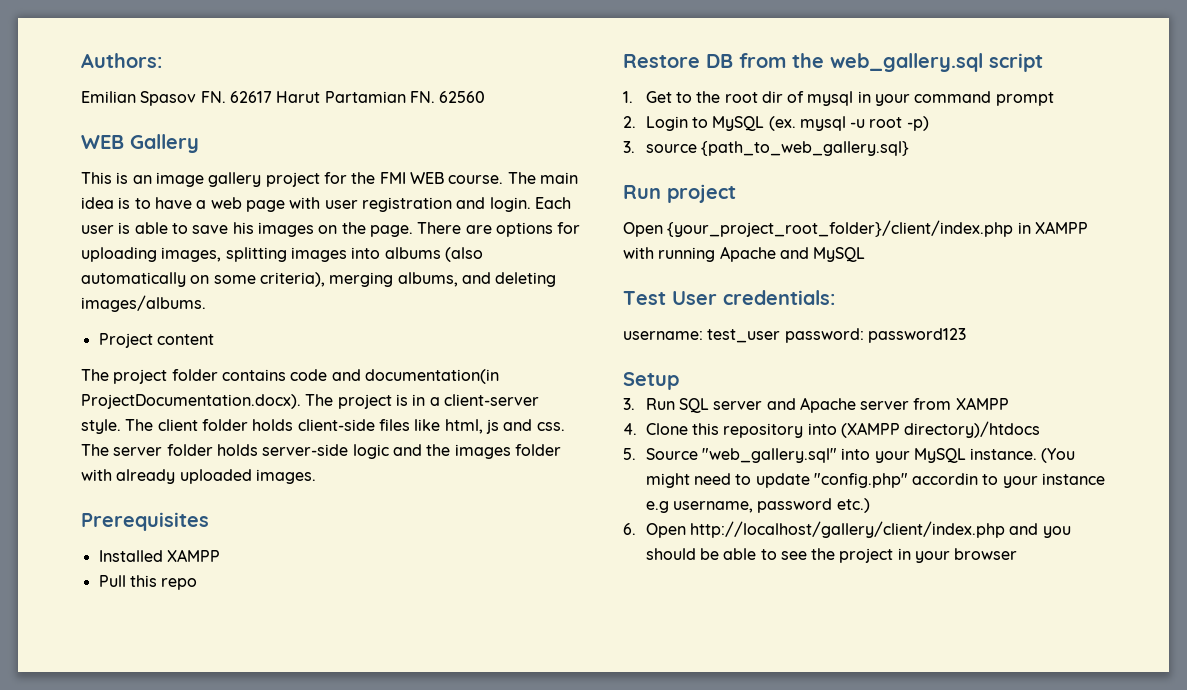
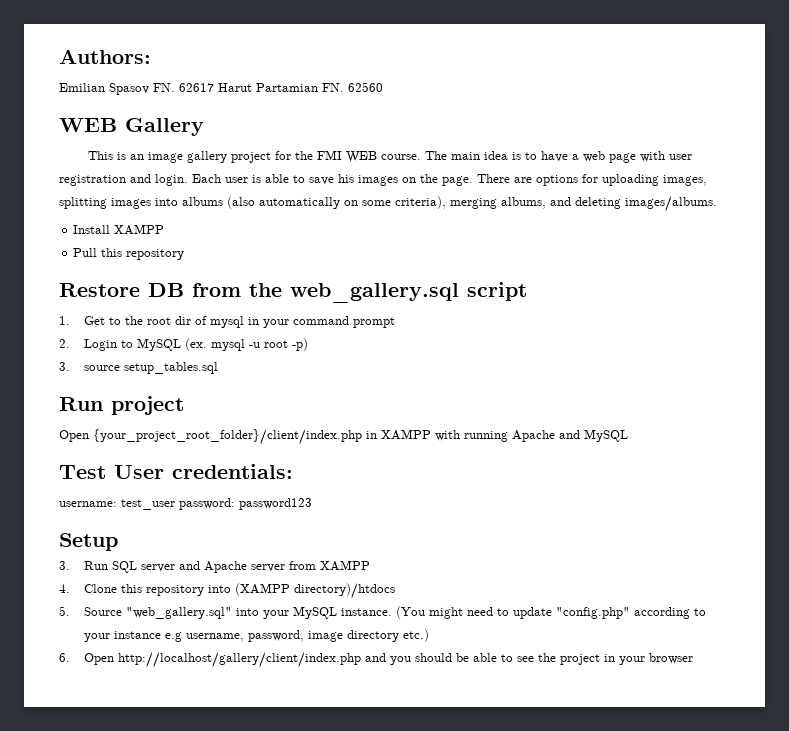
- Project content
- The project folder contains code and documentation(in ProjectDocumentation.docx). The project is in a client-server style. The client folder holds client-side files like html, js and css. The server folder holds server-side logic and the images folder with already uploaded images.
- Prerequisites
- Installed XAMPP
+ Install XAMPP
- Pull this repo
+ Pull this repository
- 3. source {path_to_web_gallery.sql}
+ 3. source setup_tables.sql
- (You might need to update "config.php" accordin to your instance e.g username, password etc.)
+ (You might need to update "config.php" according to your instance e.g username, password, image directory etc.)

